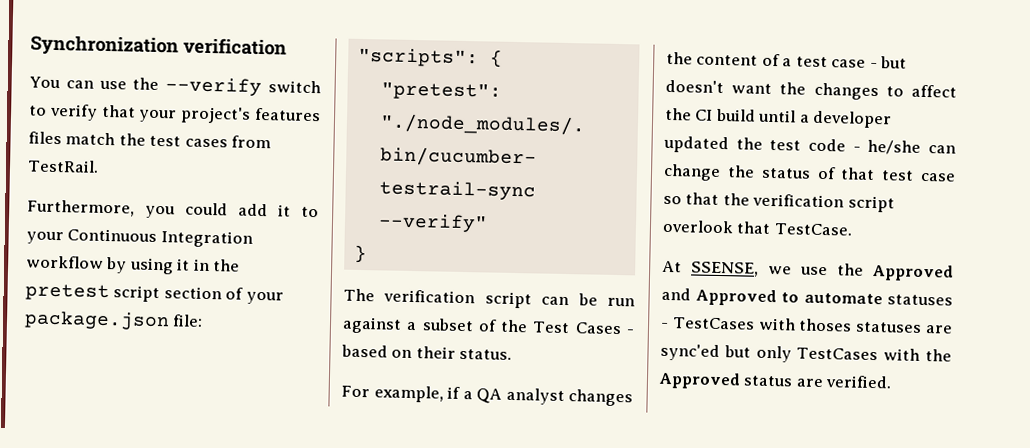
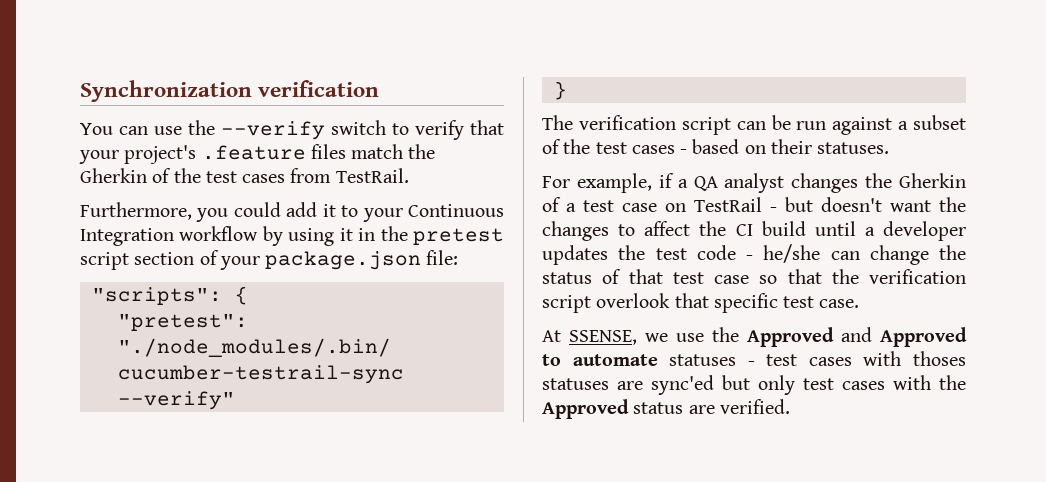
- You can use the --verify switch to verify that your project's features files match the test cases from TestRail.
+ You can use the --verify switch to verify that your project's .feature files match the Gherkin of the test cases from TestRail.
- The verification script can be run against a subset of the Test Cases - based on their status.
+ The verification script can be run against a subset of the test cases - based on their statuses.
- For example, if a QA analyst changes the content of a test case - but doesn't want the changes to affect the CI build until a developer updated the test code - he/she can change the status of that test case so that the verification script overlook that TestCase.
+ For example, if a QA analyst changes the Gherkin of a test case on TestRail - but doesn't want the changes to affect the CI build until a developer updates the test code - he/she can change the status of that test case so that the verification script overlook that specific test case.
- At SSENSE, we use the Approved and Approved to automate statuses - TestCases with thoses statuses are sync'ed but only TestCases with the Approved status are verified.
+ At SSENSE, we use the Approved and Approved to automate statuses - test cases with thoses statuses are sync'ed but only test cases with the Approved status are verified.

